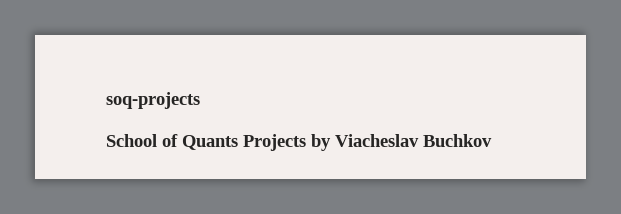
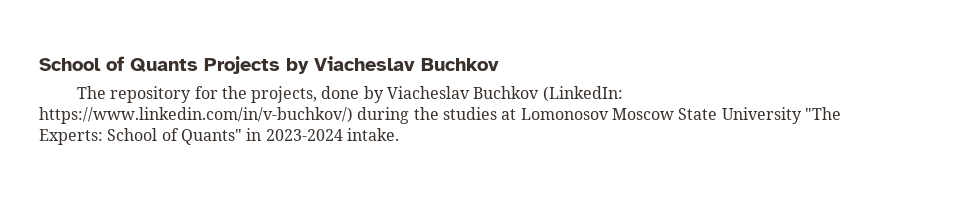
- soq-projects
+ The repository for the projects, done by Viacheslav Buchkov (LinkedIn: https://www.linkedin.com/in/v-buchkov/) during the studies at Lomonosov Moscow State University "The Experts: School of Quants" in 2023-2024 intake.

